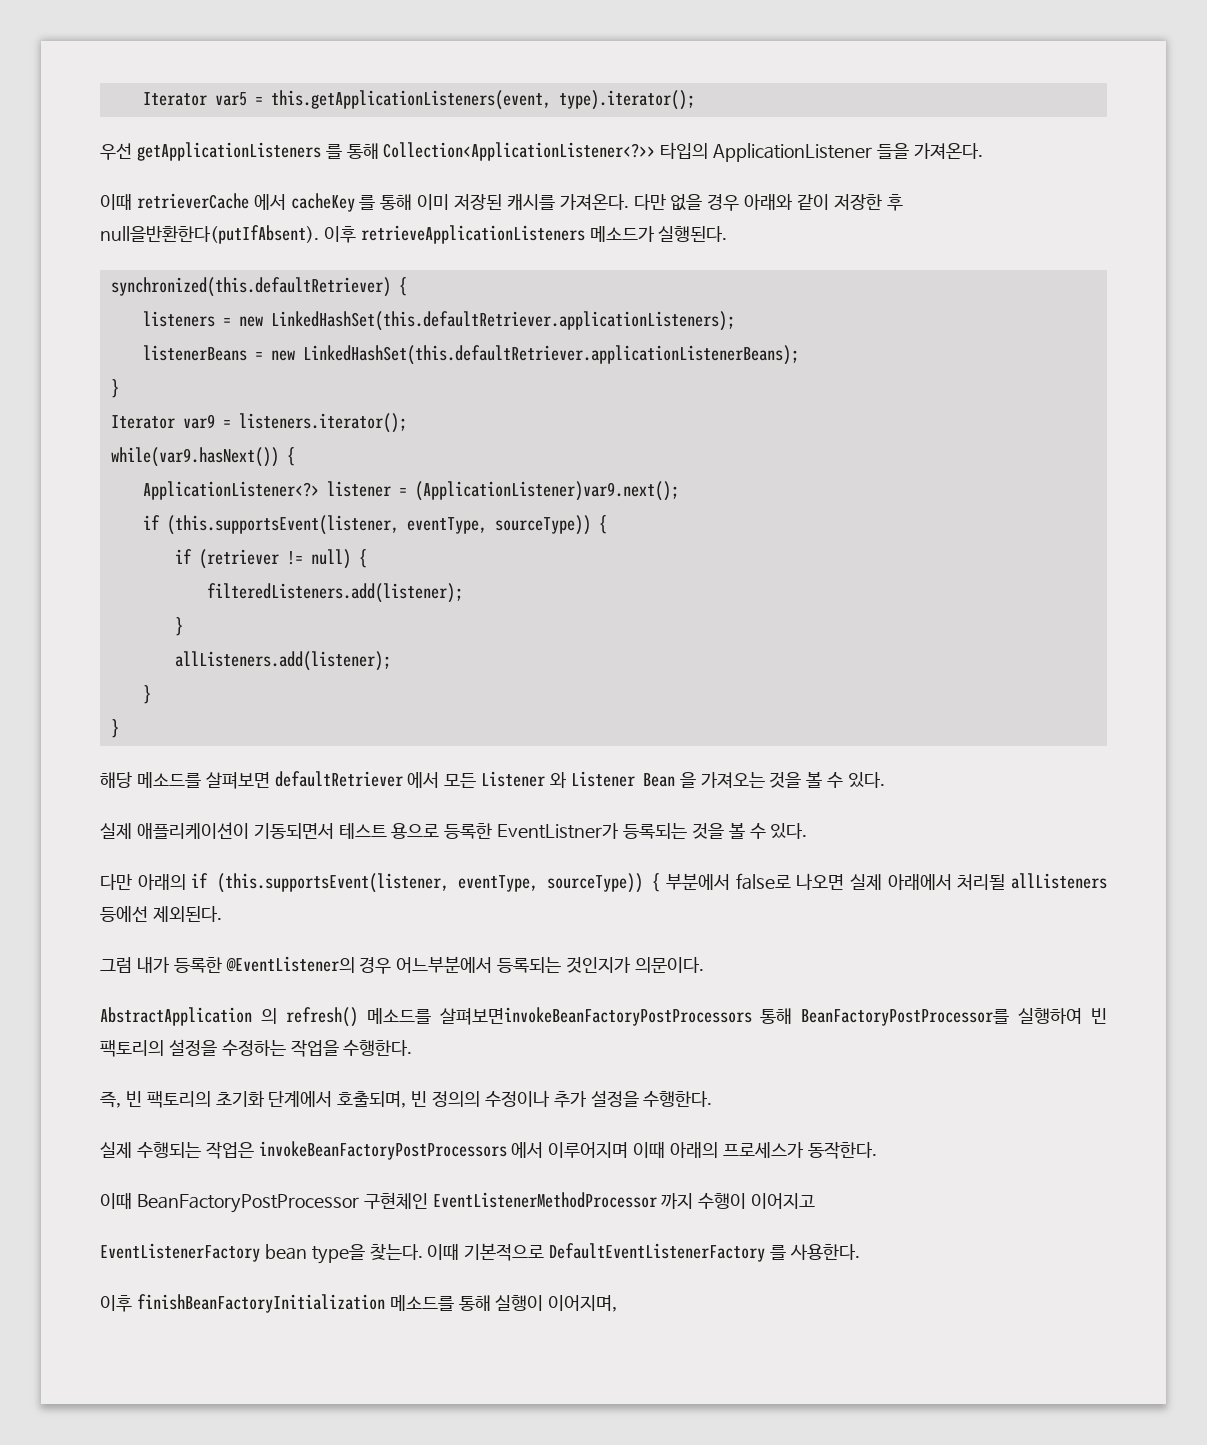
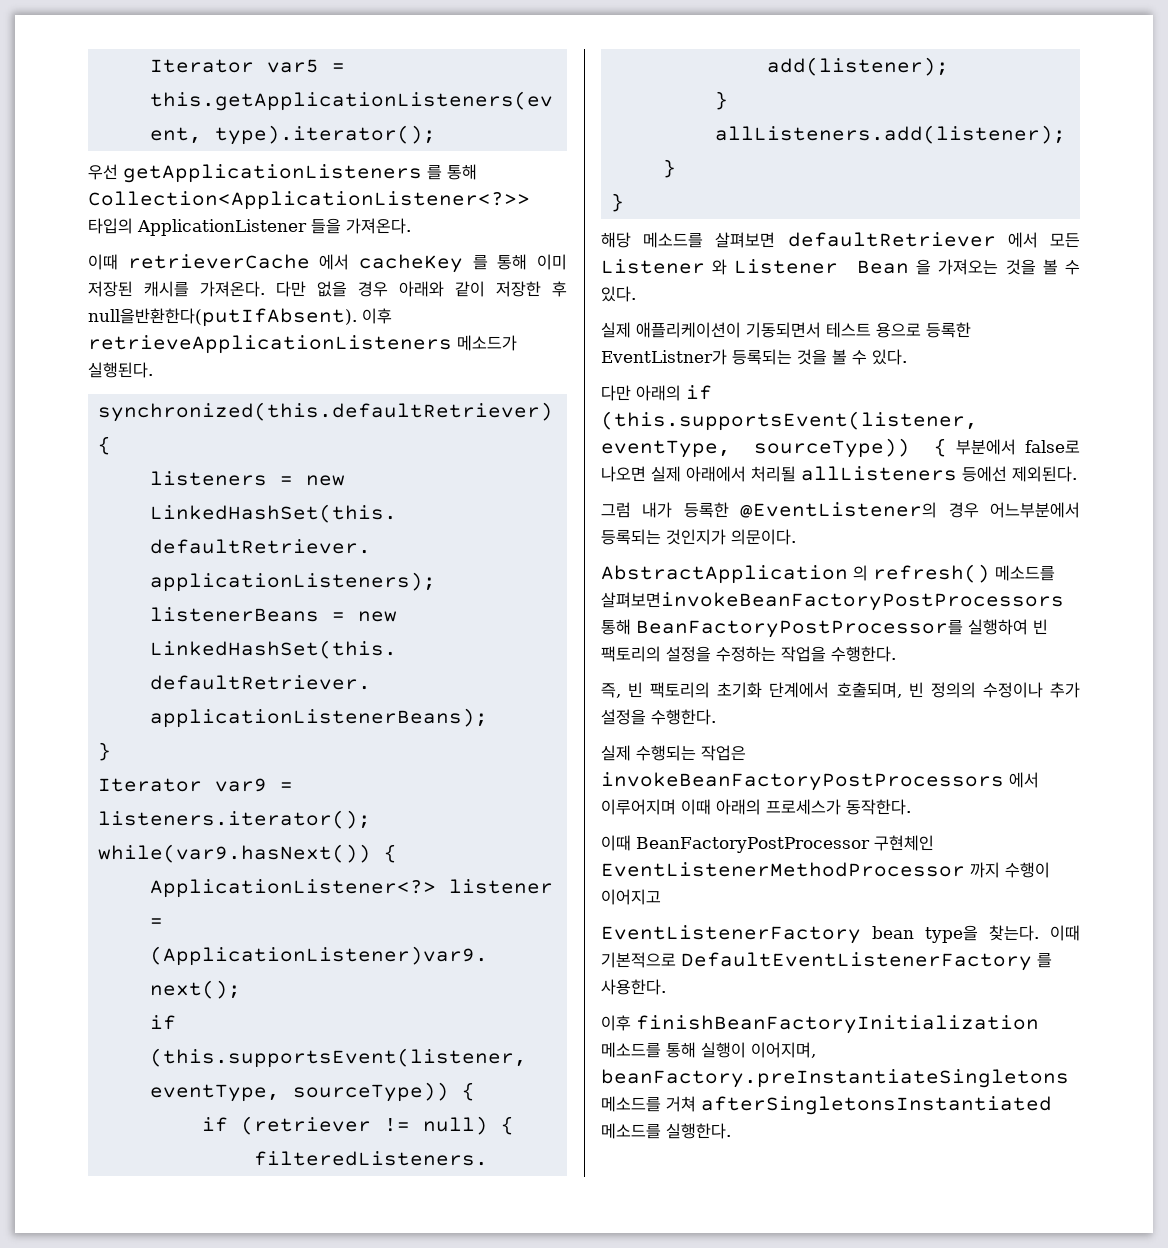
- 이후 finishBeanFactoryInitialization 메소드를 통해 실행이 이어지며,
+ 이후 finishBeanFactoryInitialization 메소드를 통해 실행이 이어지며, beanFactory.preInstantiateSingletons 메소드를 거쳐 afterSingletonsInstantiated 메소드를 실행한다.

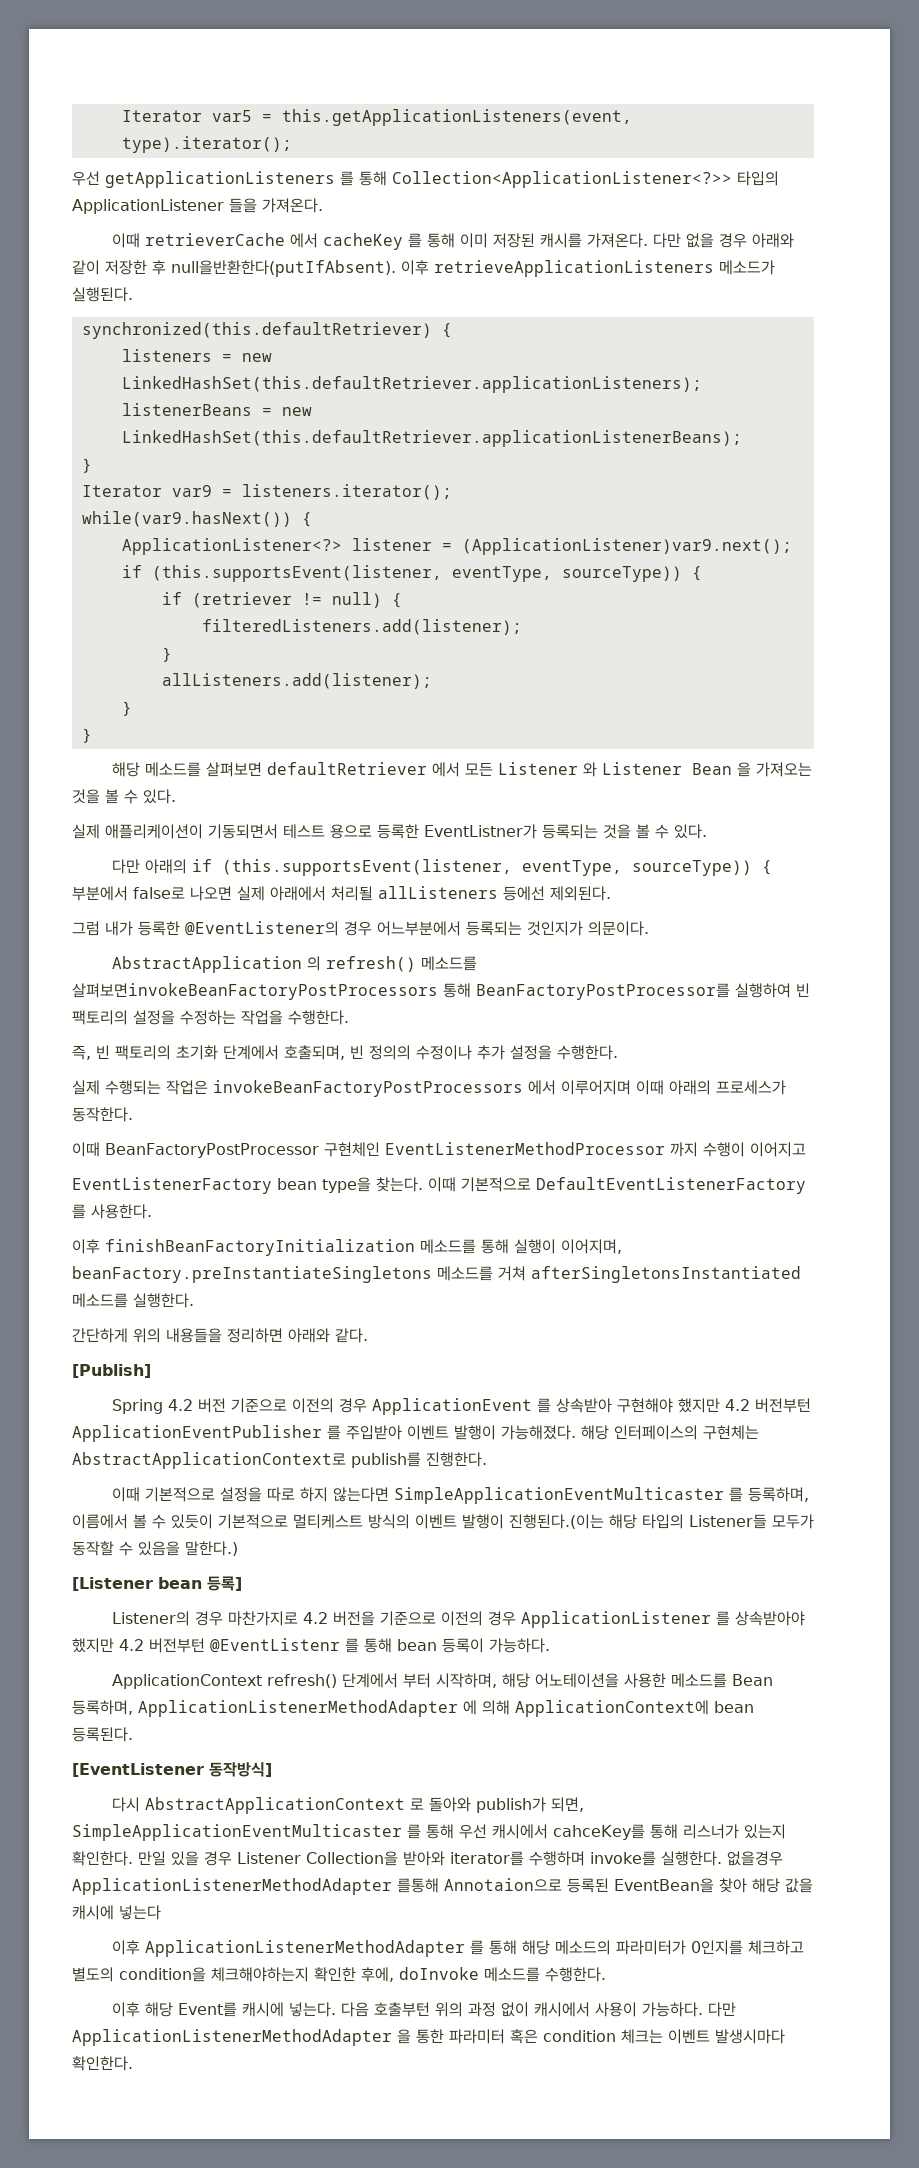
+ 간단하게 위의 내용들을 정리하면 아래와 같다.
+ [Publish]
+ Spring 4.2 버전 기준으로 이전의 경우 ApplicationEvent 를 상속받아 구현해야 했지만 4.2 버전부턴 ApplicationEventPublisher 를 주입받아 이벤트 발행이 가능해졌다. 해당 인터페이스의 구현체는 AbstractApplicationContext로 publish를 진행한다.
+ 이때 기본적으로 설정을 따로 하지 않는다면 SimpleApplicationEventMulticaster 를 등록하며, 이름에서 볼 수 있듯이 기본적으로 멀티케스트 방식의 이벤트 발행이 진행된다.(이는 해당 타입의 Listener들 모두가 동작할 수 있음을 말한다.)
+ [Listener bean 등록]
+ Listener의 경우 마찬가지로 4.2 버전을 기준으로 이전의 경우 ApplicationListener 를 상속받아야 했지만 4.2 버전부턴 @EventListenr 를 통해 bean 등록이 가능하다.
+ ApplicationContext refresh() 단계에서 부터 시작하며, 해당 어노테이션을 사용한 메소드를 Bean 등록하며, ApplicationListenerMethodAdapter 에 의해 ApplicationContext에 bean 등록된다.
+ [EventListener 동작방식]
+ 다시 AbstractApplicationContext 로 돌아와 publish가 되면, SimpleApplicationEventMulticaster 를 통해 우선 캐시에서 cahceKey를 통해 리스너가 있는지 확인한다. 만일 있을 경우 Listener Collection을 받아와 iterator를 수행하며 invoke를 실행한다. 없을경우 ApplicationListenerMethodAdapter 를통해 Annotaion으로 등록된 EventBean을 찾아 해당 값을 캐시에 넣는다
+ 이후 ApplicationListenerMethodAdapter 를 통해 해당 메소드의 파라미터가 0인지를 체크하고 별도의 condition을 체크해야하는지 확인한 후에, doInvoke 메소드를 수행한다.
+ 이후 해당 Event를 캐시에 넣는다. 다음 호출부턴 위의 과정 없이 캐시에서 사용이 가능하다. 다만 ApplicationListenerMethodAdapter 을 통한 파라미터 혹은 condition 체크는 이벤트 발생시마다 확인한다.

